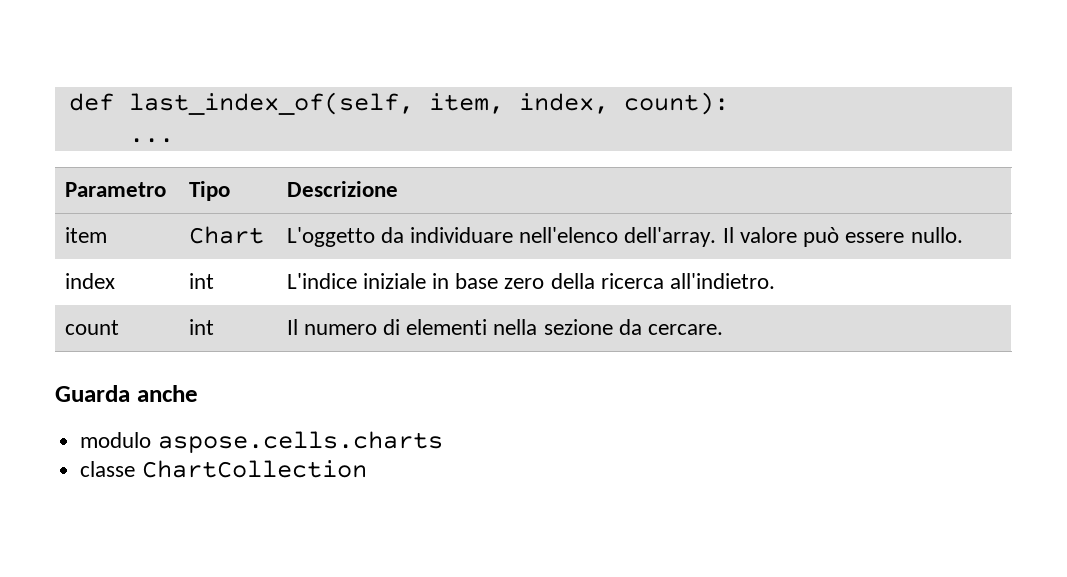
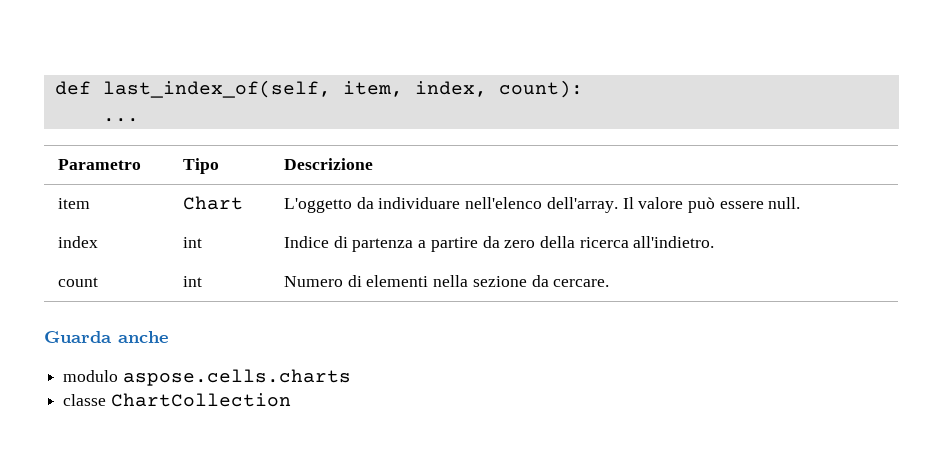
- item | Chart | L'oggetto da individuare nell'elenco dell'array. Il valore può essere nullo.
+ item | Chart | L'oggetto da individuare nell'elenco dell'array. Il valore può essere null.
- index | int | L'indice iniziale in base zero della ricerca all'indietro.
+ index | int | Indice di partenza a partire da zero della ricerca all'indietro.
- count | int | Il numero di elementi nella sezione da cercare.
+ count | int | Numero di elementi nella sezione da cercare.

